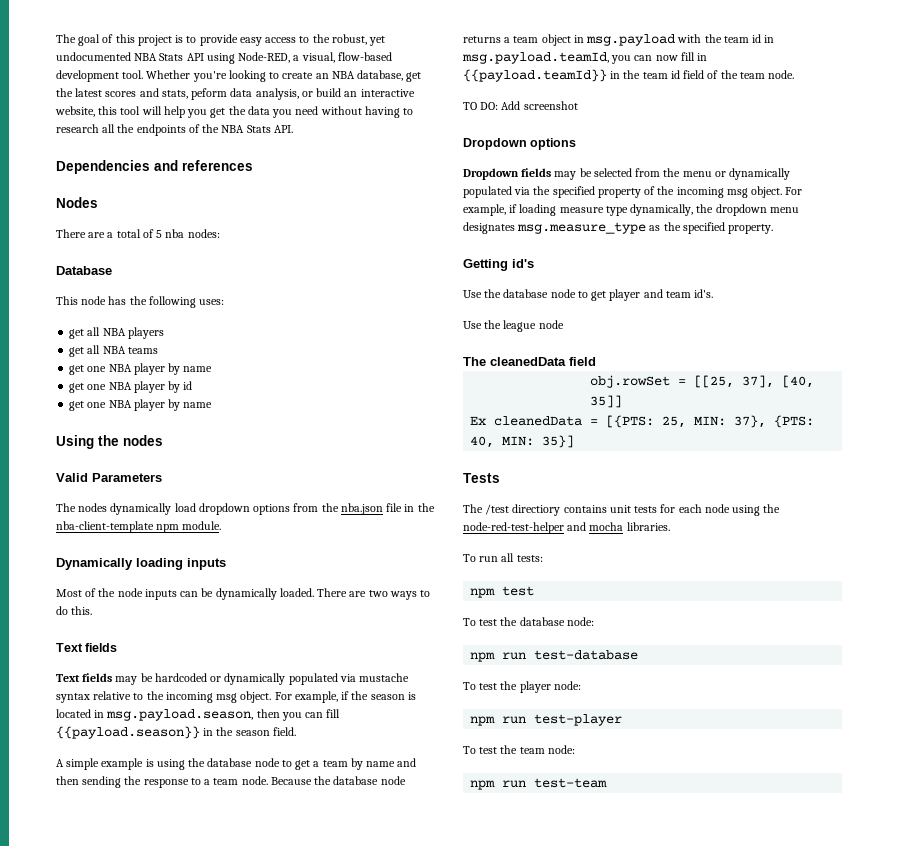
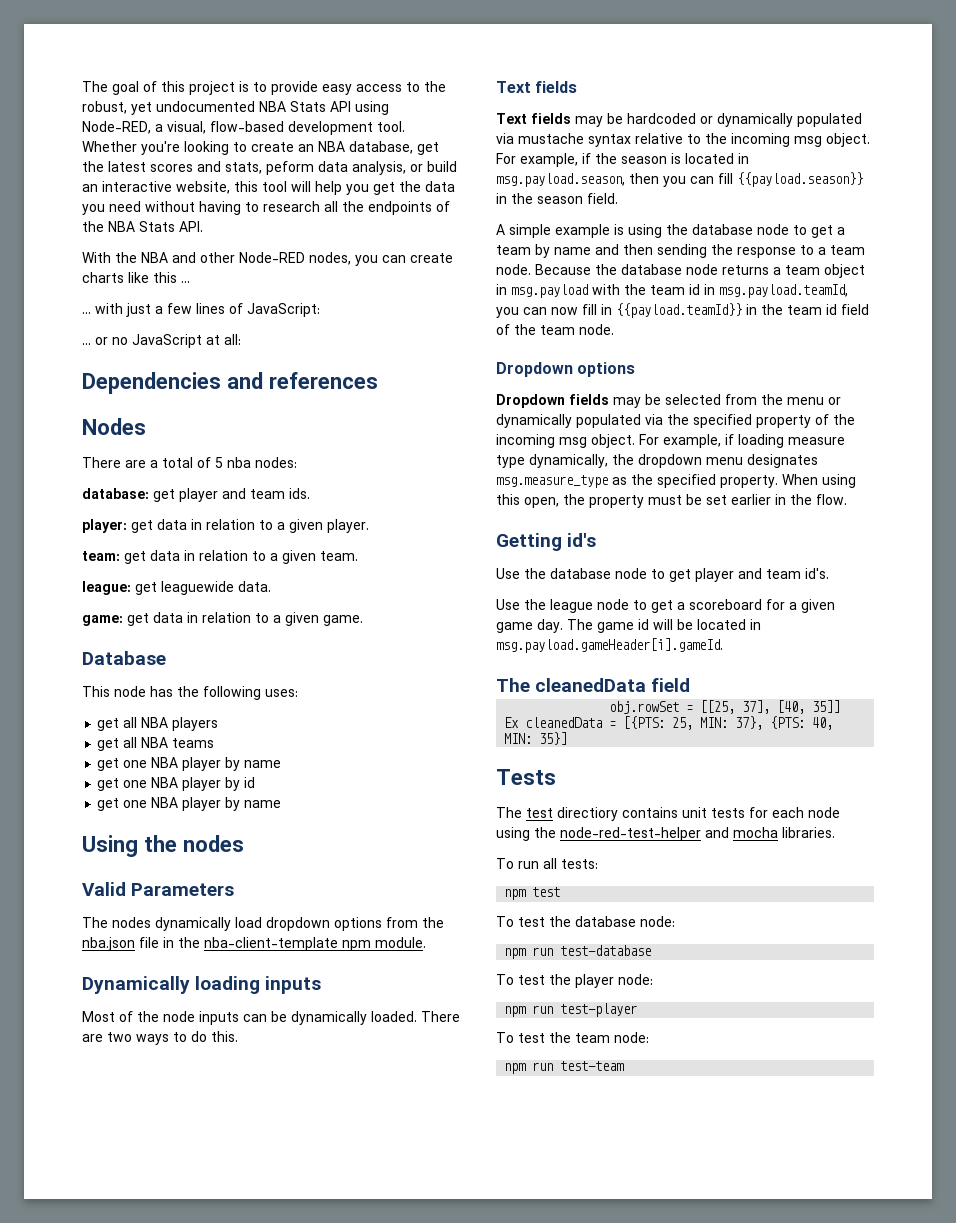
+ With the NBA and other Node-RED nodes, you can create charts like this ...
+ ... with just a few lines of JavaScript:
+ ... or no JavaScript at all:
+ database: get player and team ids.
+ player: get data in relation to a given player.
+ team: get data in relation to a given team.
+ league: get leaguewide data.
+ game: get data in relation to a given game.
- TO DO: Add screenshot
+ When using this open, the property must be set earlier in the flow.
- Use the league node
+ Use the league node to get a scoreboard for a given game day. The game id will be located in msg.payload.gameHeader[i].gameId.
- The /test directiory contains unit tests for each node using the node-red-test-helper and mocha libraries.
+ The test directiory contains unit tests for each node using the node-red-test-helper and mocha libraries.

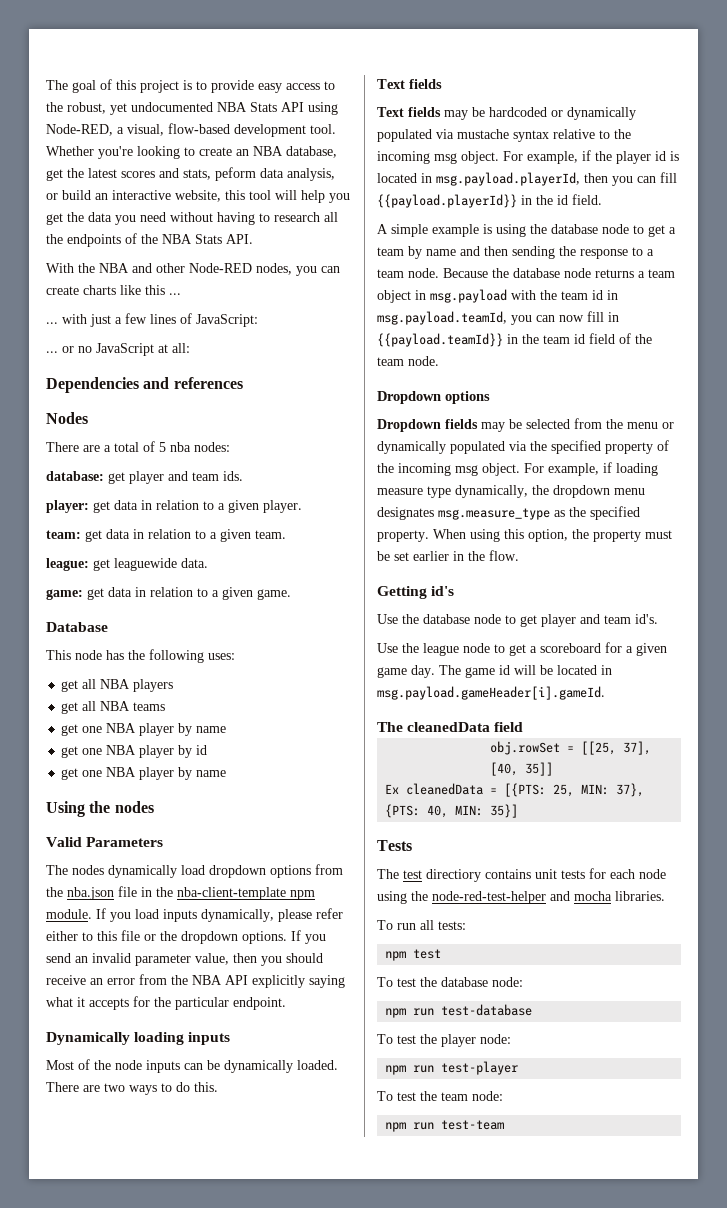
+ If you load inputs dynamically, please refer either to this file or the dropdown options. If you send an invalid parameter value, then you should receive an error from the NBA API explicitly saying what it accepts for the particular endpoint.
- For example, if the season is located in msg.payload.season, then you can fill {{payload.season}} in the season field.
+ For example, if the player id is located in msg.payload.playerId, then you can fill {{payload.playerId}} in the id field.
- When using this open, the property must be set earlier in the flow.
+ When using this option, the property must be set earlier in the flow.

